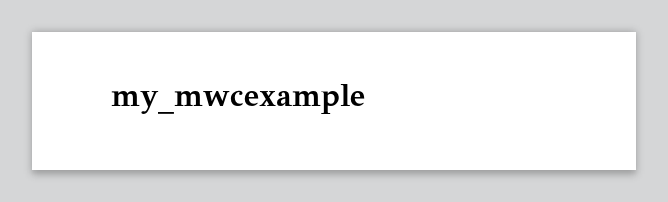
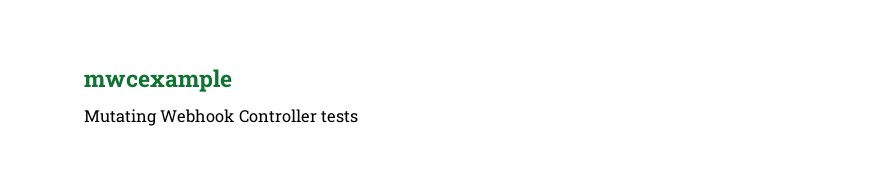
- my_mwcexample
+ mwcexample
+ Mutating Webhook Controller tests

